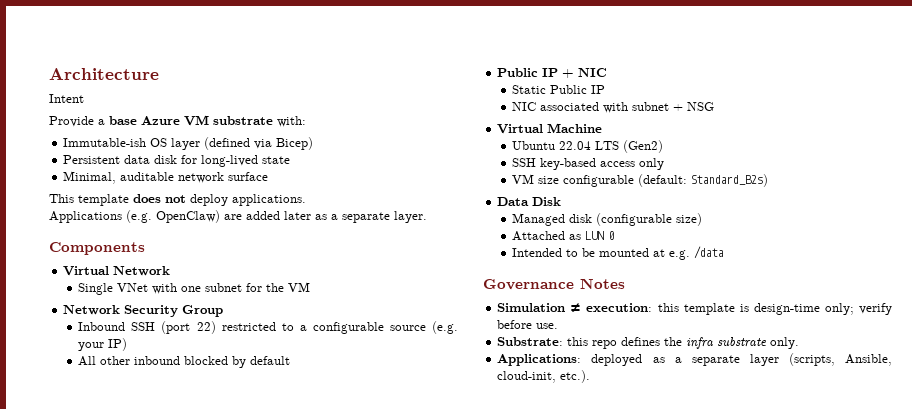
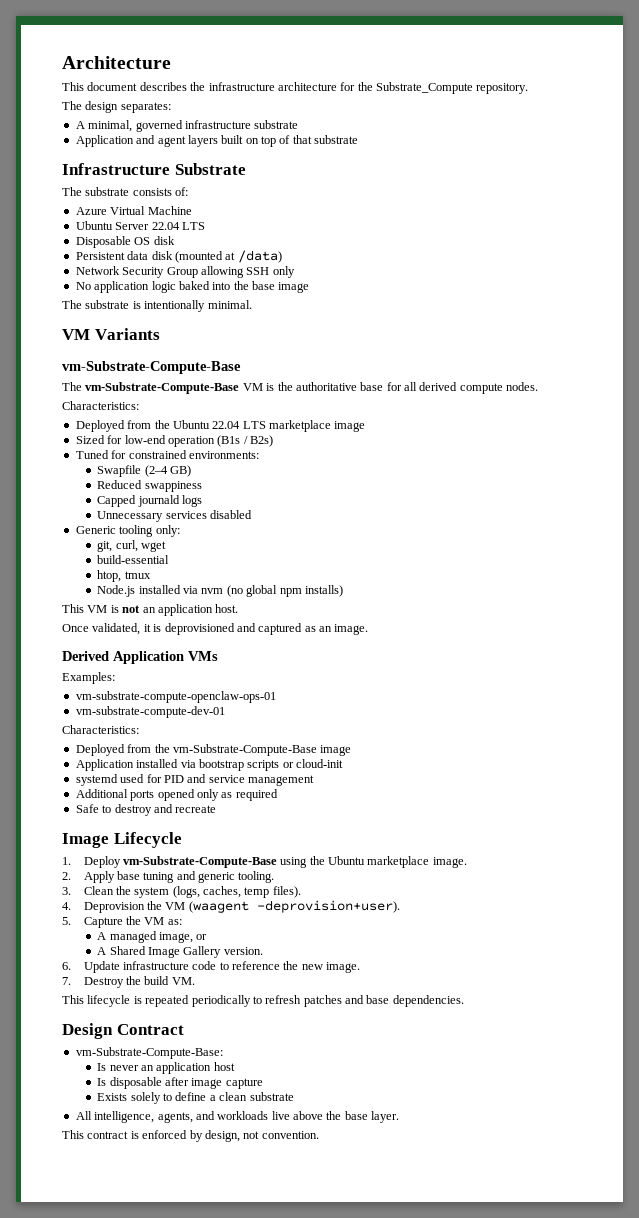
- Intent
- Provide a base Azure VM substrate with:
- Immutable-ish OS layer (defined via Bicep)
- Persistent data disk for long-lived state
- Minimal, auditable network surface
- This template does not deploy applications.
- Applications (e.g. OpenClaw) are added later as a separate layer.
- Components
- Virtual Network
- Single VNet with one subnet for the VM
- Network Security Group
- Inbound SSH (port 22) restricted to a configurable source (e.g. your IP)
- All other inbound blocked by default
- Public IP + NIC
- Static Public IP
- NIC associated with subnet + NSG
- Virtual Machine
- Ubuntu 22.04 LTS (Gen2)
- SSH key-based access only
- VM size configurable (default: Standard_B2s)
- Data Disk
- Managed disk (configurable size)
- Attached as LUN 0
- Intended to be mounted at e.g. /data
- Governance Notes
- Simulation ≠ execution: this template is design-time only; verify before use.
- Substrate: this repo defines the infra substrate only.
- Applications: deployed as a separate layer (scripts, Ansible, cloud-init, etc.).
+ This document describes the infrastructure architecture for the Substrate_Compute repository.
+ The design separates:
+ A minimal, governed infrastructure substrate
+ Application and agent layers built on top of that substrate
+ Infrastructure Substrate
+ The substrate consists of:
+ Azure Virtual Machine
+ Ubuntu Server 22.04 LTS
+ Disposable OS disk
+ Persistent data disk (mounted at /data)
+ Network Security Group allowing SSH only
+ No application logic baked into the base image
+ The substrate is intentionally minimal.
+ VM Variants
+ vm-Substrate-Compute-Base
+ The vm-Substrate-Compute-Base VM is the authoritative base for all derived compute nodes.
+ Characteristics:
+ Deployed from the Ubuntu 22.04 LTS marketplace image
+ Sized for low-end operation (B1s / B2s)
+ Tuned for constrained environments:
+ Swapfile (2–4 GB)
+ Reduced swappiness
+ Capped journald logs
+ Unnecessary services disabled
+ Generic tooling only:
+ git, curl, wget
+ build-essential
+ htop, tmux
+ Node.js installed via nvm (no global npm installs)
+ This VM is not an application host.
+ Once validated, it is deprovisioned and captured as an image.
+ Derived Application VMs
+ Examples:
+ vm-substrate-compute-openclaw-ops-01
+ vm-substrate-compute-dev-01
+ Characteristics:
+ Deployed from the vm-Substrate-Compute-Base image
+ Application installed via bootstrap scripts or cloud-init
+ systemd used for PID and service management
+ Additional ports opened only as required
+ Safe to destroy and recreate
+ Image Lifecycle
+ 1. Deploy vm-Substrate-Compute-Base using the Ubuntu marketplace image.
+ 2. Apply base tuning and generic tooling.
+ 3. Clean the system (logs, caches, temp files).
+ 4. Deprovision the VM (waagent -deprovision+user).
+ 5. Capture the VM as:
+ A managed image, or
+ A Shared Image Gallery version.
+ 6. Update infrastructure code to reference the new image.
+ 7. Destroy the build VM.
+ This lifecycle is repeated periodically to refresh patches and base dependencies.
+ Design Contract
+ vm-Substrate-Compute-Base:
+ Is never an application host
+ Is disposable after image capture
+ Exists solely to define a clean substrate
+ All intelligence, agents, and workloads live above the base layer.
+ This contract is enforced by design, not convention.

